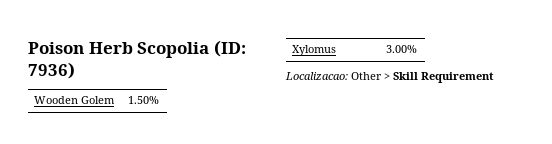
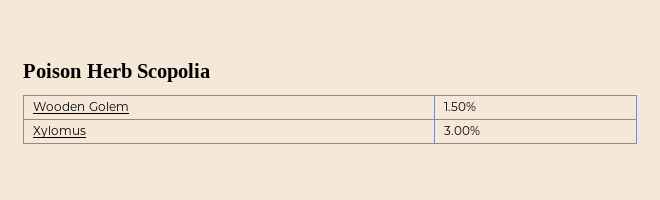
- Poison Herb Scopolia (ID: 7936)
+ Poison Herb Scopolia
- Localizacao: Other > Skill Requirement

